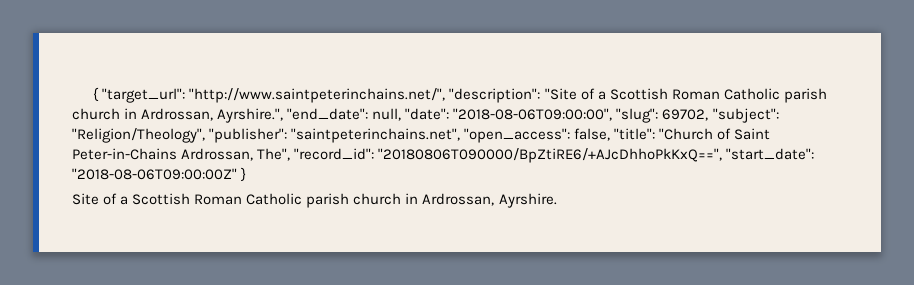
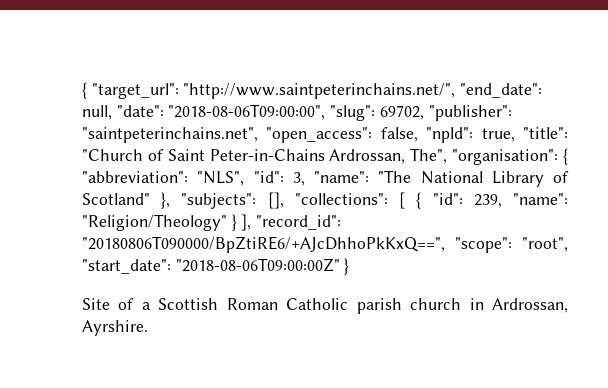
- { "target_url": "http://www.saintpeterinchains.net/", "description": "Site of a Scottish Roman Catholic parish church in Ardrossan, Ayrshire.", "end_date": null, "date": "2018-08-06T09:00:00", "slug": 69702, "subject": "Religion/Theology", "publisher": "saintpeterinchains.net", "open_access": false, "title": "Church of Saint Peter-in-Chains Ardrossan, The", "record_id": "20180806T090000/BpZtiRE6/+AJcDhhoPkKxQ==", "start_date": "2018-08-06T09:00:00Z" }
+ { "target_url": "http://www.saintpeterinchains.net/", "end_date": null, "date": "2018-08-06T09:00:00", "slug": 69702, "publisher": "saintpeterinchains.net", "open_access": false, "npld": true, "title": "Church of Saint Peter-in-Chains Ardrossan, The", "organisation": { "abbreviation": "NLS", "id": 3, "name": "The National Library of Scotland" }, "subjects": [], "collections": [ { "id": 239, "name": "Religion/Theology" } ], "record_id": "20180806T090000/BpZtiRE6/+AJcDhhoPkKxQ==", "scope": "root", "start_date": "2018-08-06T09:00:00Z" }

